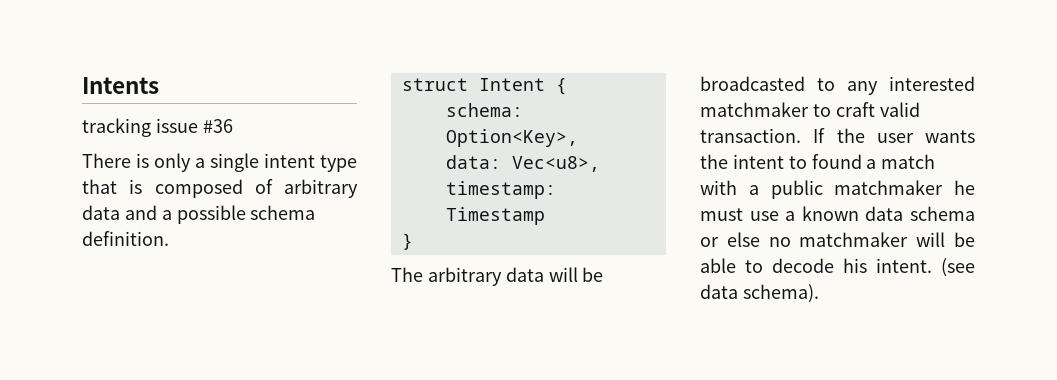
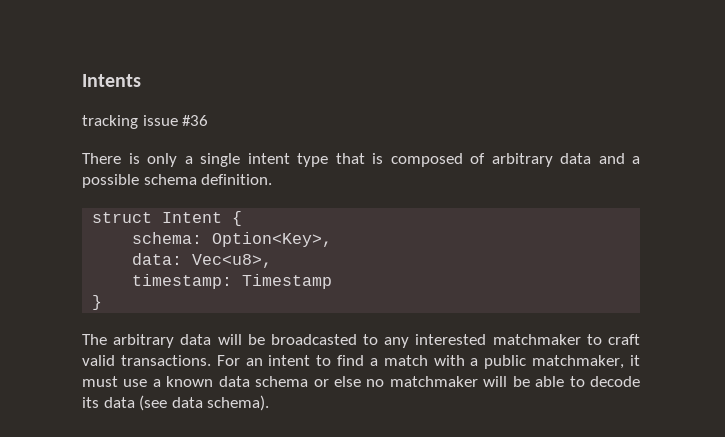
- The arbitrary data will be broadcasted to any interested matchmaker to craft valid transaction. If the user wants the intent to found a match with a public matchmaker he must use a known data schema or else no matchmaker will be able to decode his intent. (see data schema).
+ The arbitrary data will be broadcasted to any interested matchmaker to craft valid transactions. For an intent to find a match with a public matchmaker, it must use a known data schema or else no matchmaker will be able to decode its data (see data schema).

